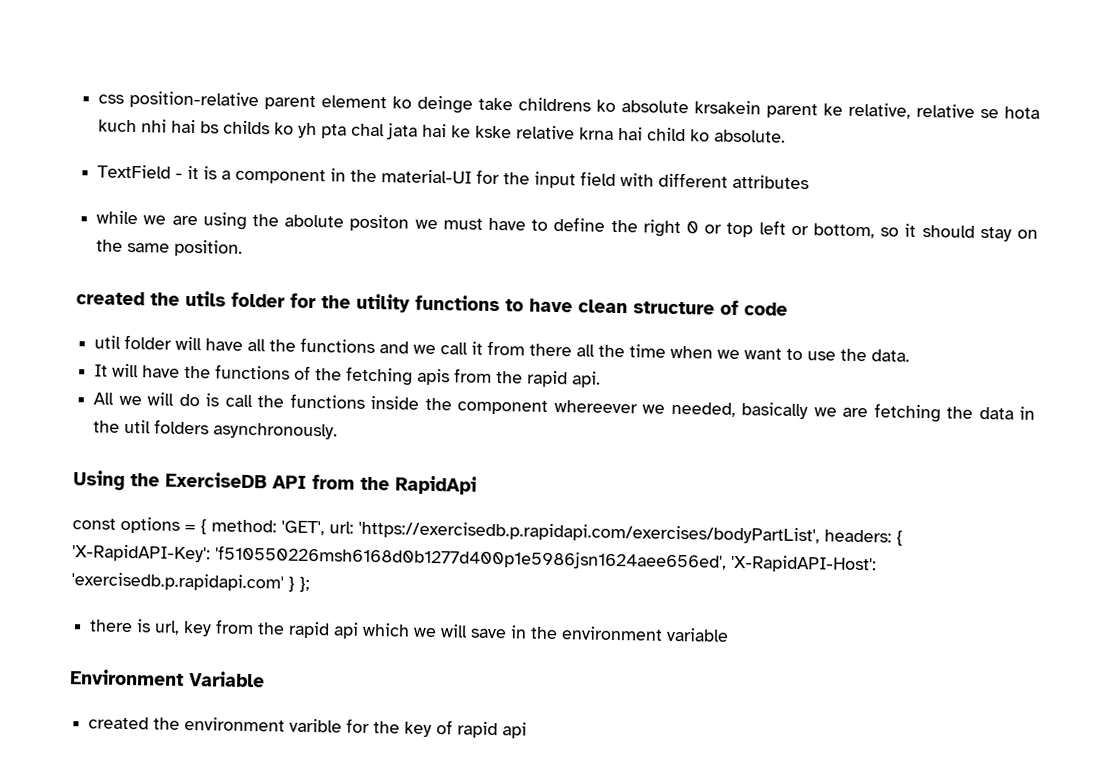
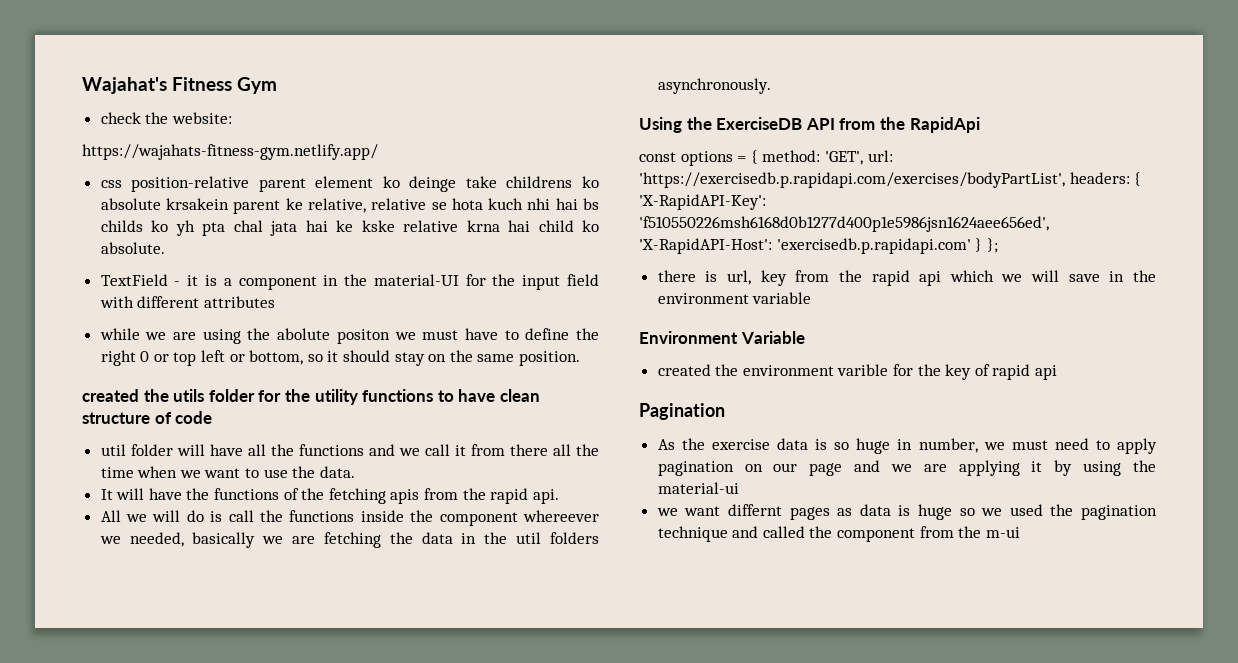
+ Wajahat's Fitness Gym
+ check the website:
+ https://wajahats-fitness-gym.netlify.app/
+ Pagination
+ As the exercise data is so huge in number, we must need to apply pagination on our page and we are applying it by using the material-ui
+ we want differnt pages as data is huge so we used the pagination technique and called the component from the m-ui

